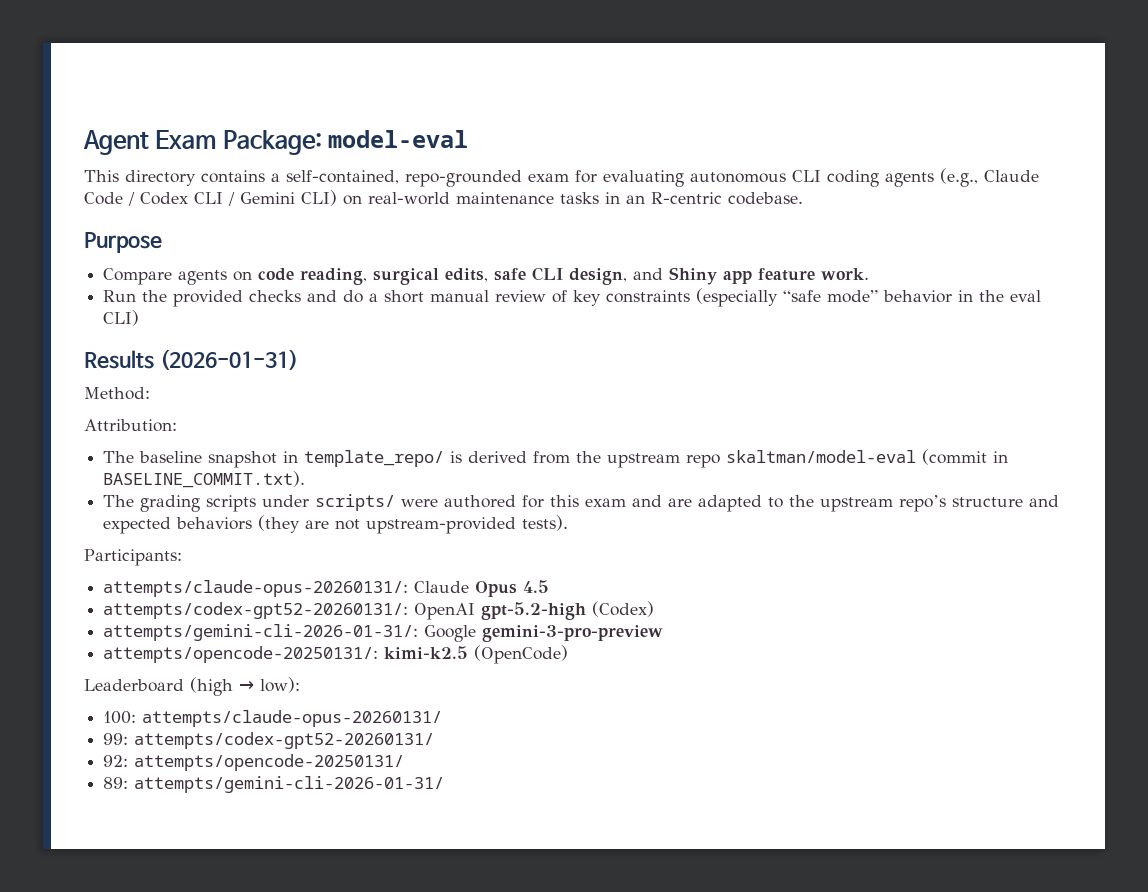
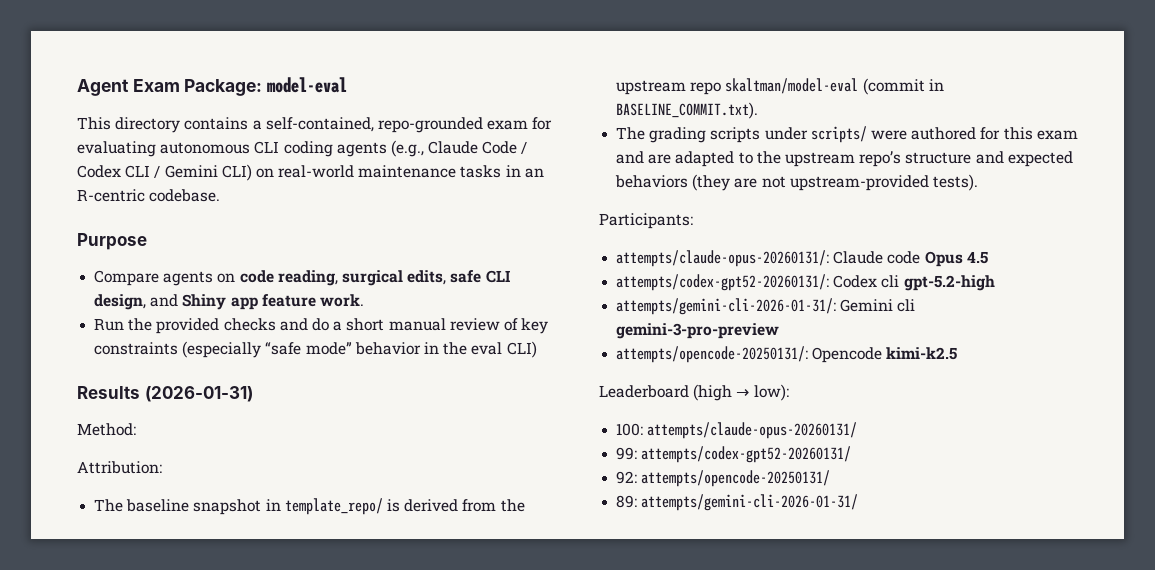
- attempts/claude-opus-20260131/: Claude Opus 4.5
+ attempts/claude-opus-20260131/: Claude code Opus 4.5
- attempts/codex-gpt52-20260131/: OpenAI gpt-5.2-high (Codex)
+ attempts/codex-gpt52-20260131/: Codex cli gpt-5.2-high
- attempts/gemini-cli-2026-01-31/: Google gemini-3-pro-preview
+ attempts/gemini-cli-2026-01-31/: Gemini cli gemini-3-pro-preview
- attempts/opencode-20250131/: kimi-k2.5 (OpenCode)
+ attempts/opencode-20250131/: Opencode kimi-k2.5

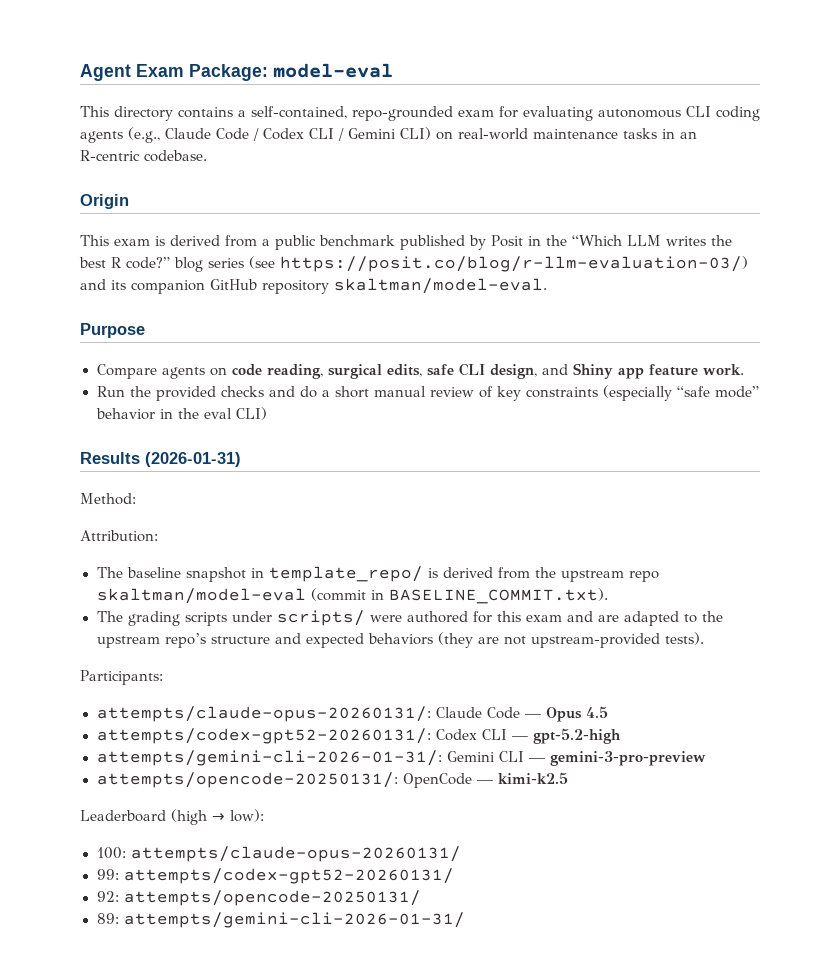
+ Origin
+ This exam is derived from a public benchmark published by Posit in the “Which LLM writes the best R code?” blog series (see https://posit.co/blog/r-llm-evaluation-03/) and its companion GitHub repository skaltman/model-eval.
- attempts/claude-opus-20260131/: Claude code Opus 4.5
+ attempts/claude-opus-20260131/: Claude Code — Opus 4.5
- attempts/codex-gpt52-20260131/: Codex cli gpt-5.2-high
+ attempts/codex-gpt52-20260131/: Codex CLI — gpt-5.2-high
- attempts/gemini-cli-2026-01-31/: Gemini cli gemini-3-pro-preview
+ attempts/gemini-cli-2026-01-31/: Gemini CLI — gemini-3-pro-preview
- attempts/opencode-20250131/: Opencode kimi-k2.5
+ attempts/opencode-20250131/: OpenCode — kimi-k2.5

